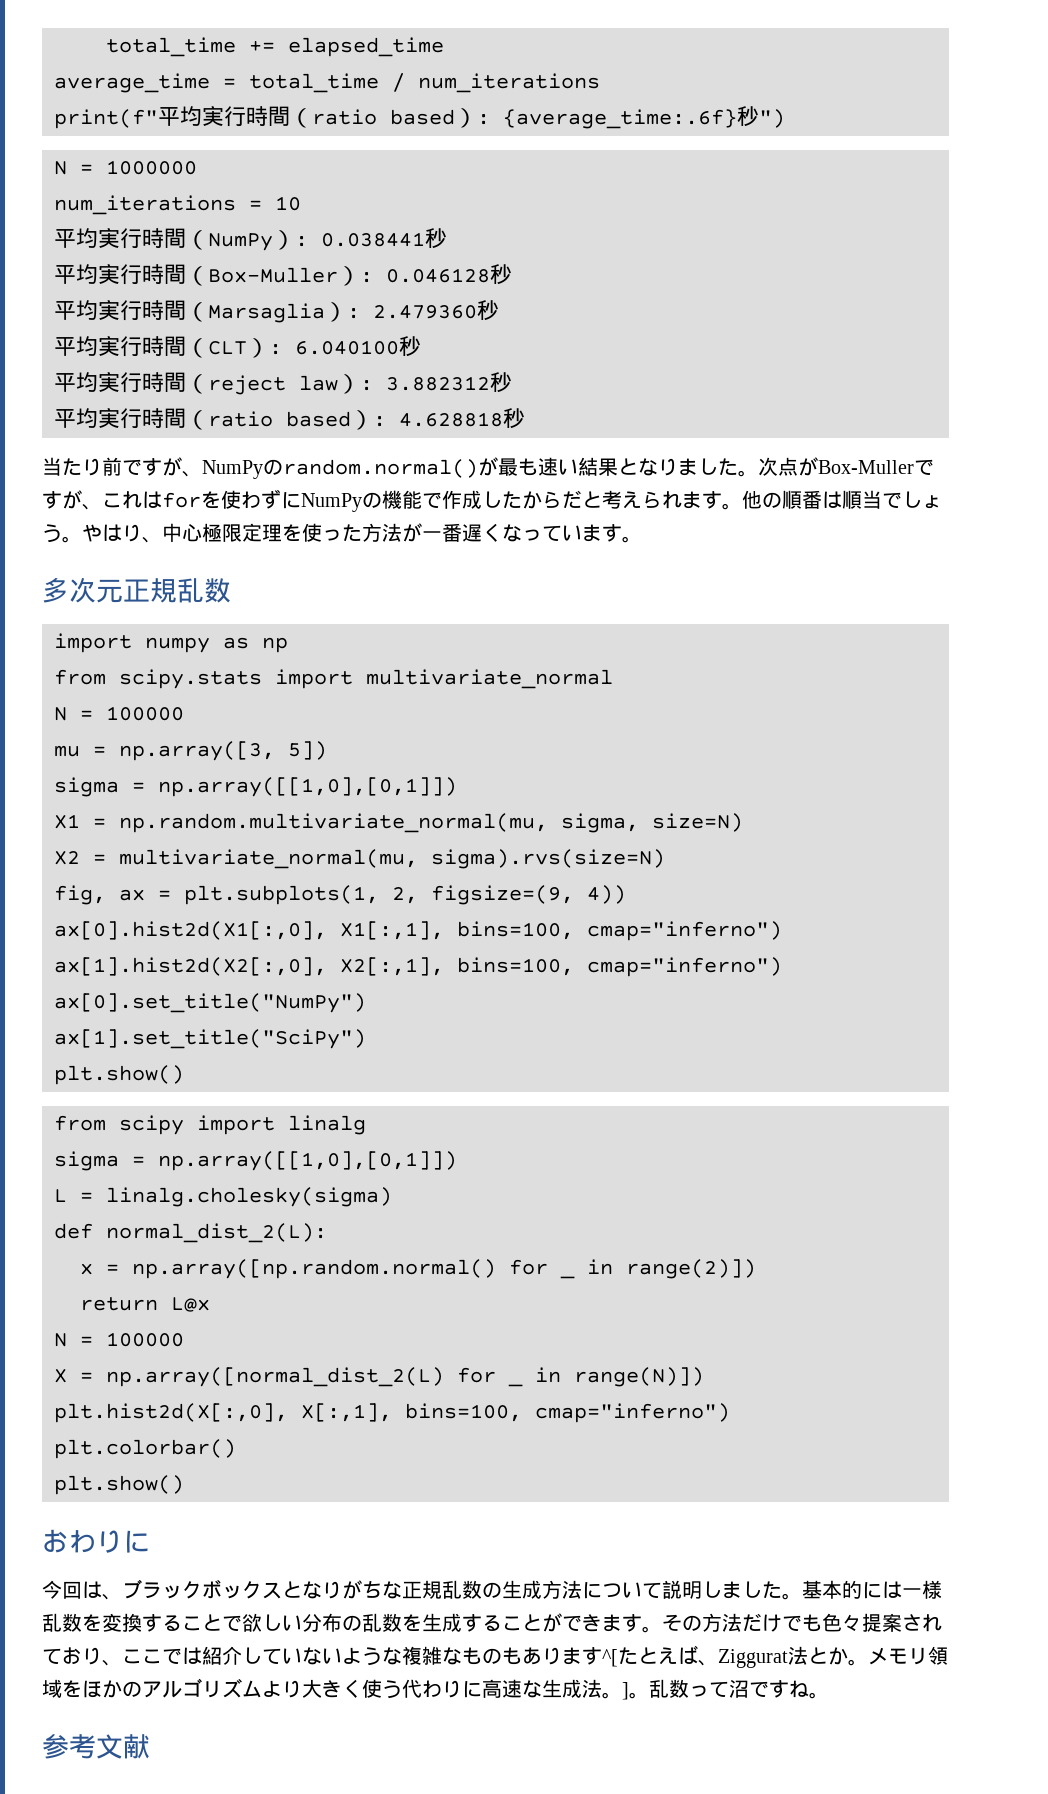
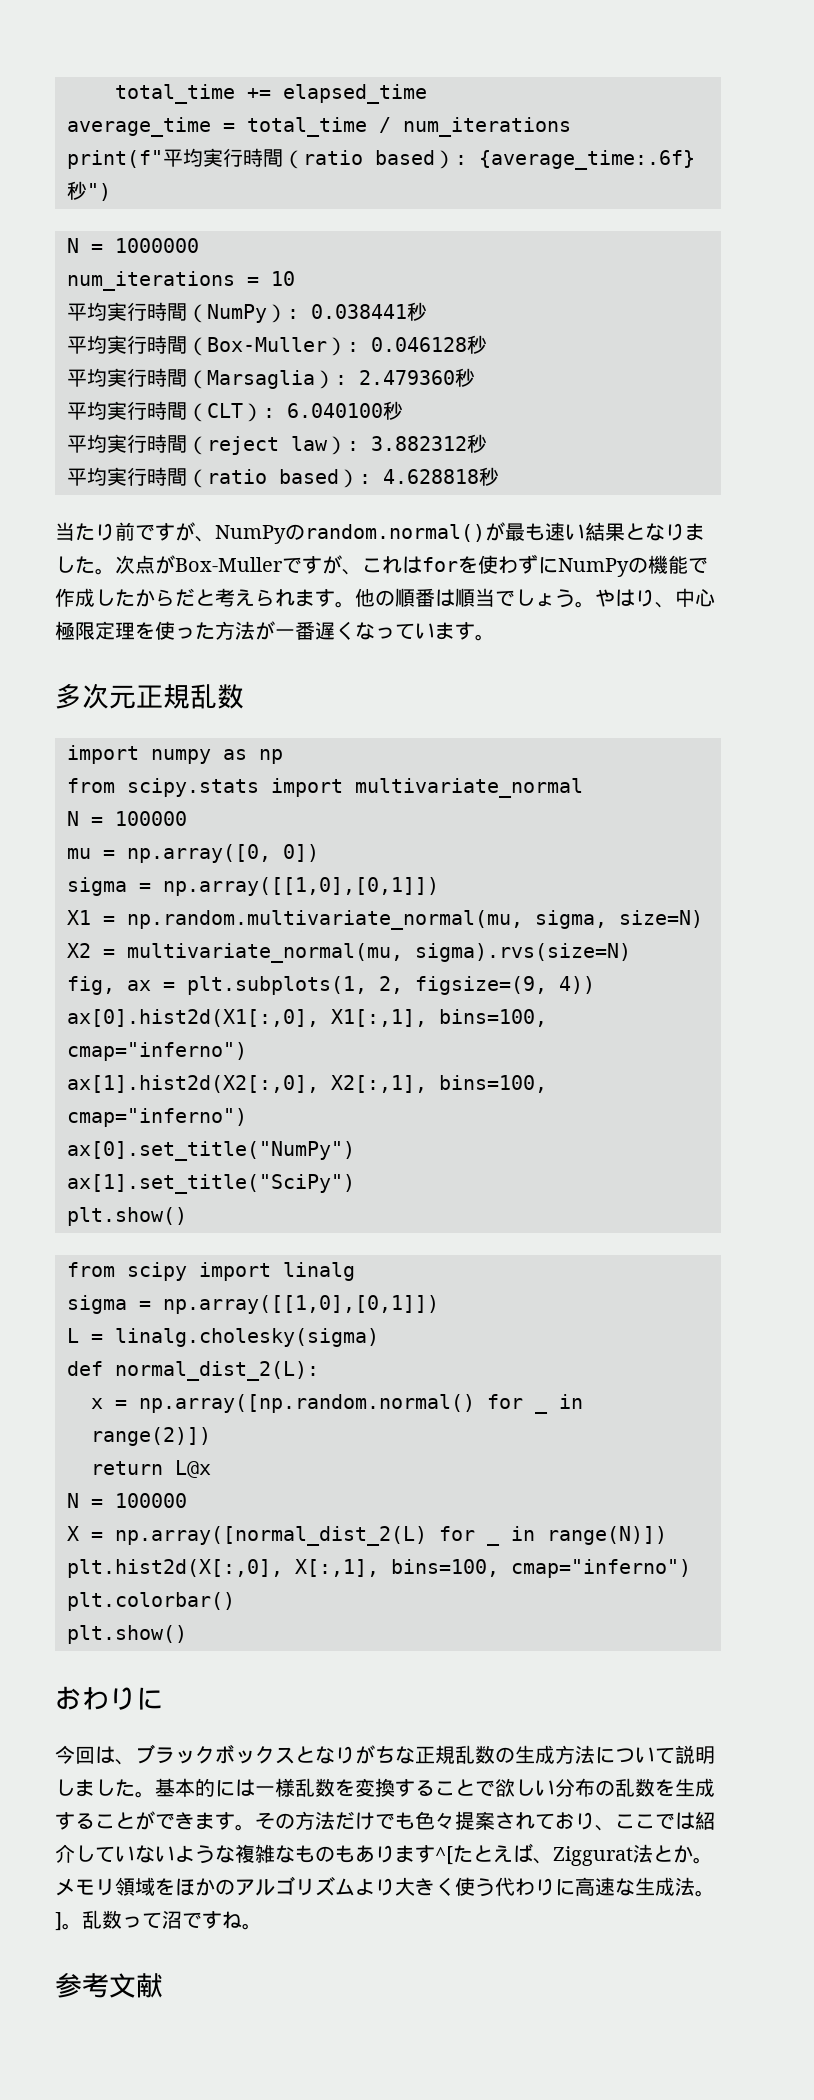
- mu = np.array([3, 5])
+ mu = np.array([0, 0])

